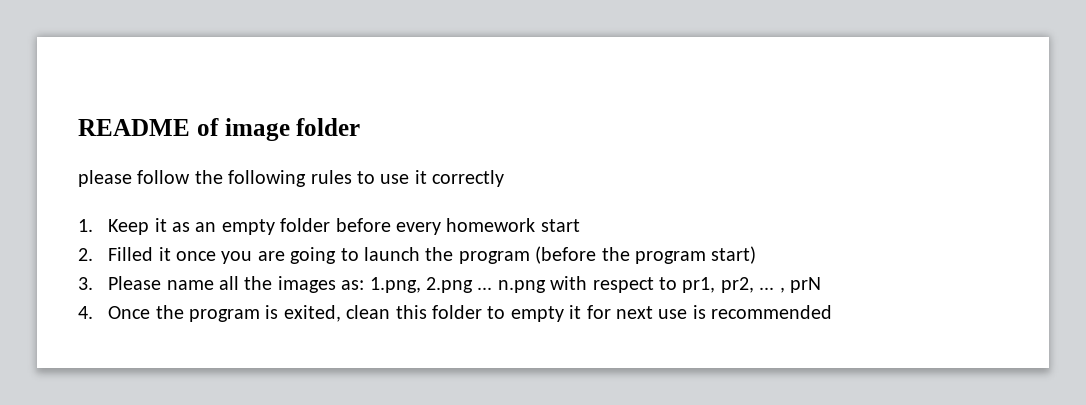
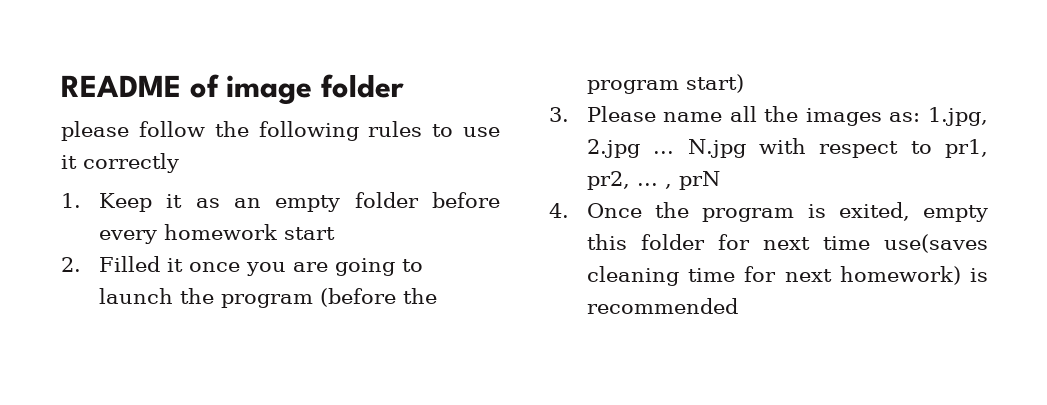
- 3. Please name all the images as: 1.png, 2.png ... n.png with respect to pr1, pr2, ... , prN
+ 3. Please name all the images as: 1.jpg, 2.jpg ... N.jpg with respect to pr1, pr2, ... , prN
- 4. Once the program is exited, clean this folder to empty it for next use is recommended
+ 4. Once the program is exited, empty this folder for next time use(saves cleaning time for next homework) is recommended

